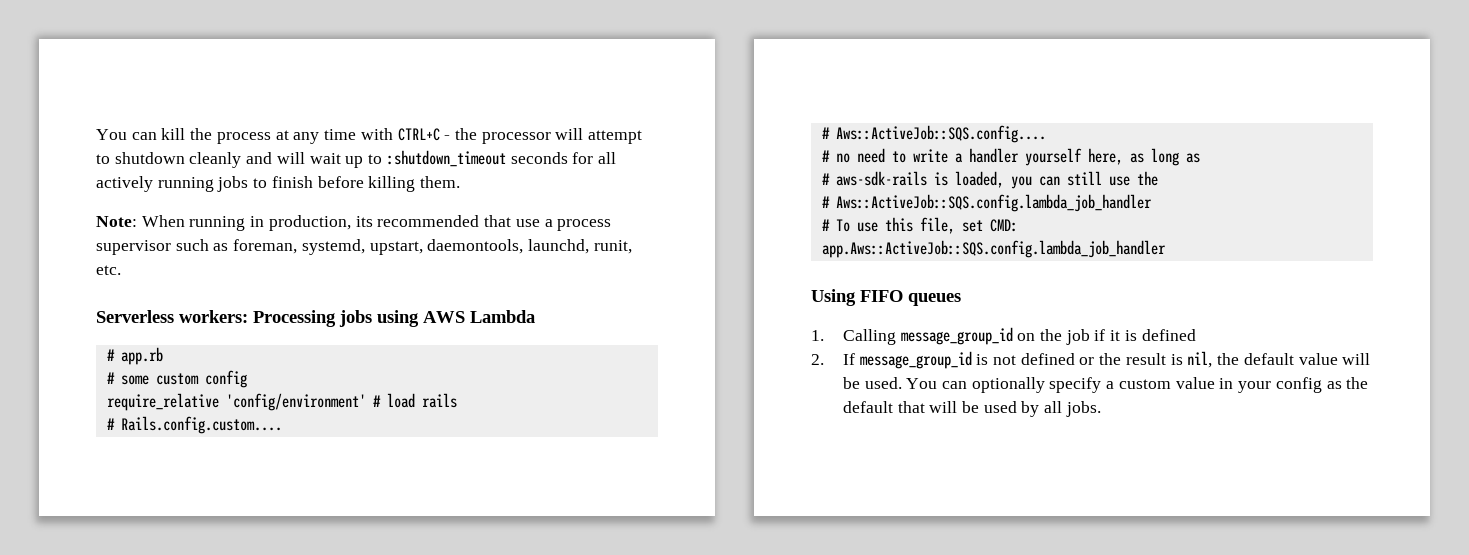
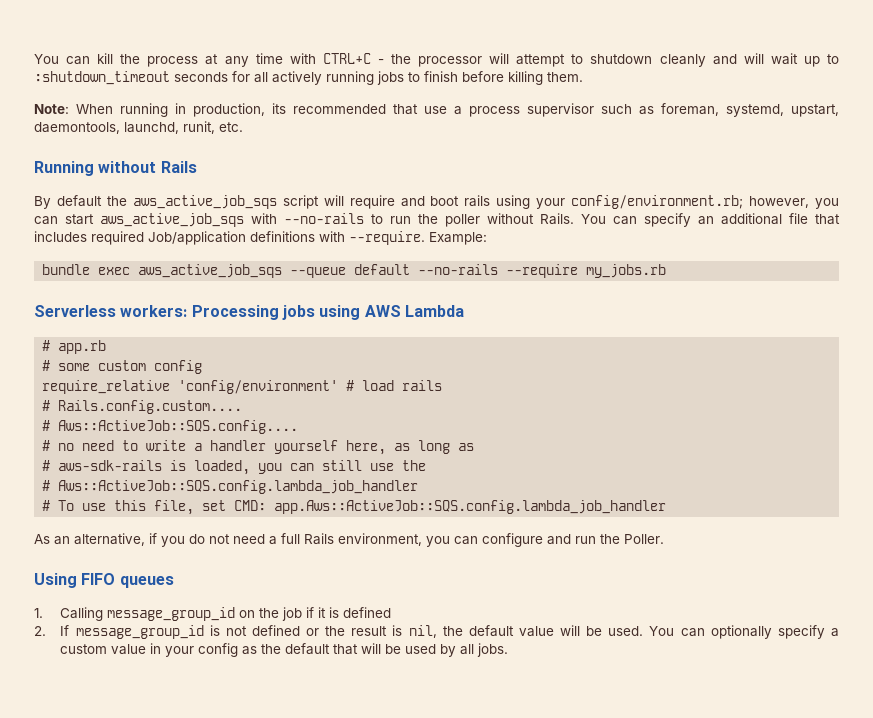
+ Running without Rails
+ By default the aws_active_job_sqs script will require and boot rails using your config/environment.rb; however, you can start aws_active_job_sqs with --no-rails to run the poller without Rails. You can specify an additional file that includes required Job/application definitions with --require. Example:
+ bundle exec aws_active_job_sqs --queue default --no-rails --require my_jobs.rb
+ As an alternative, if you do not need a full Rails environment, you can configure and run the Poller.

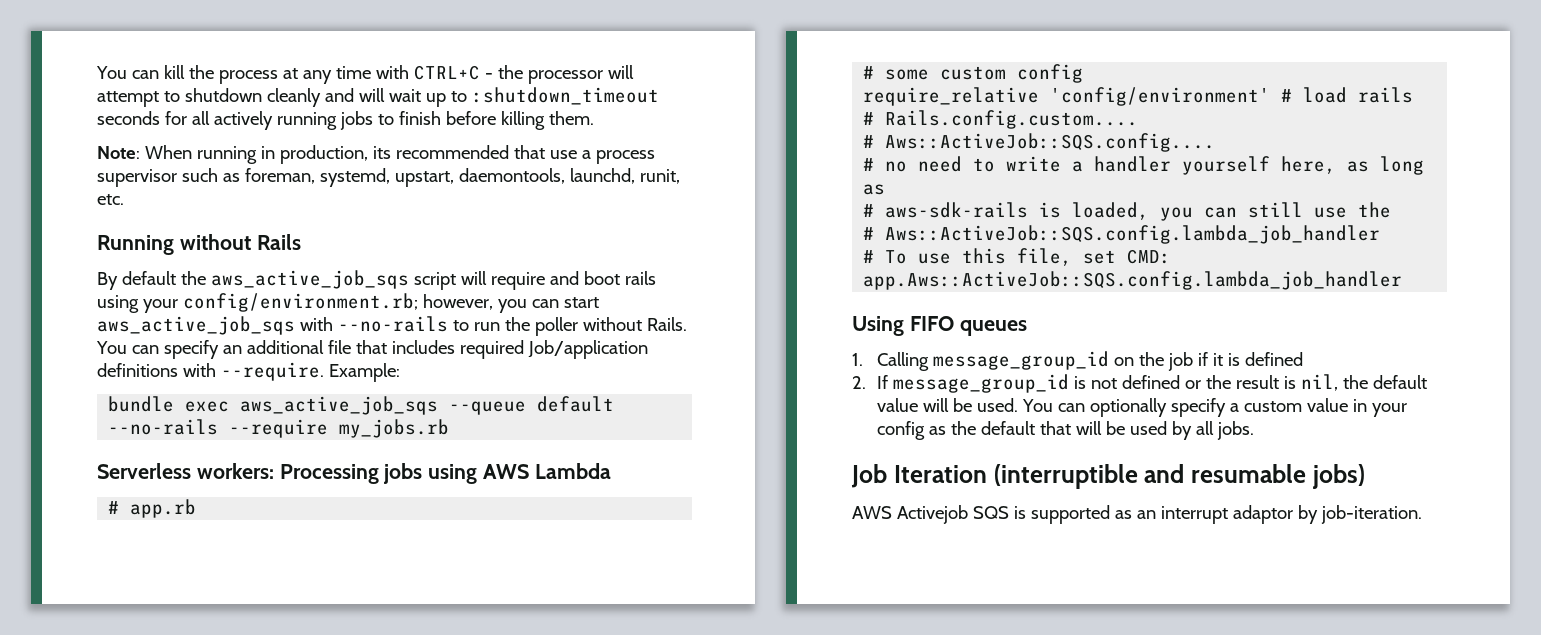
- As an alternative, if you do not need a full Rails environment, you can configure and run the Poller.
+ Job Iteration (interruptible and resumable jobs)
+ AWS Activejob SQS is supported as an interrupt adaptor by job-iteration.

